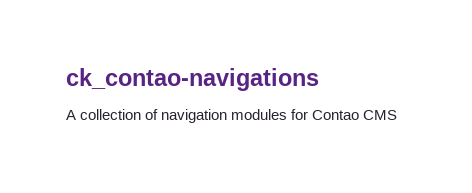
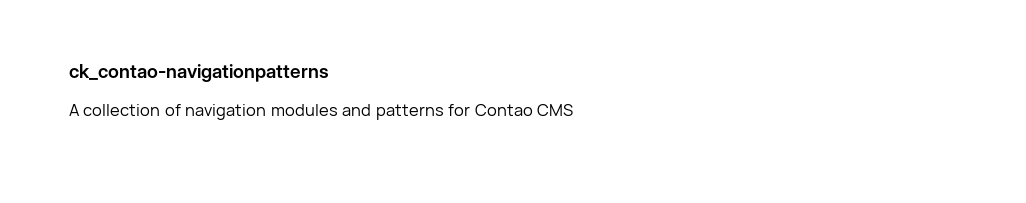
- ck_contao-navigations
+ ck_contao-navigationpatterns
- A collection of navigation modules for Contao CMS
+ A collection of navigation modules and patterns for Contao CMS

